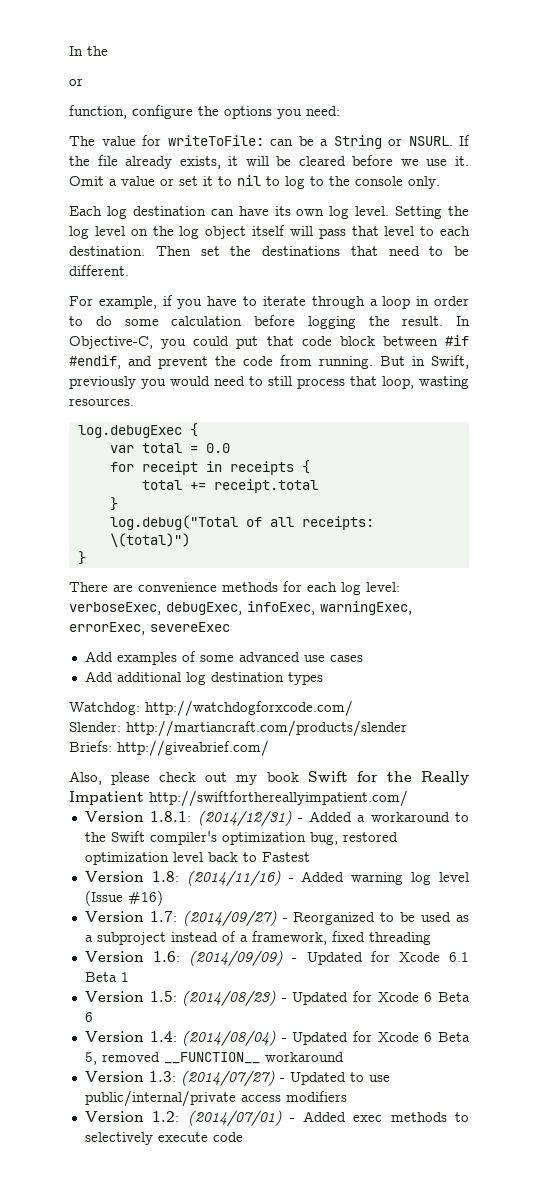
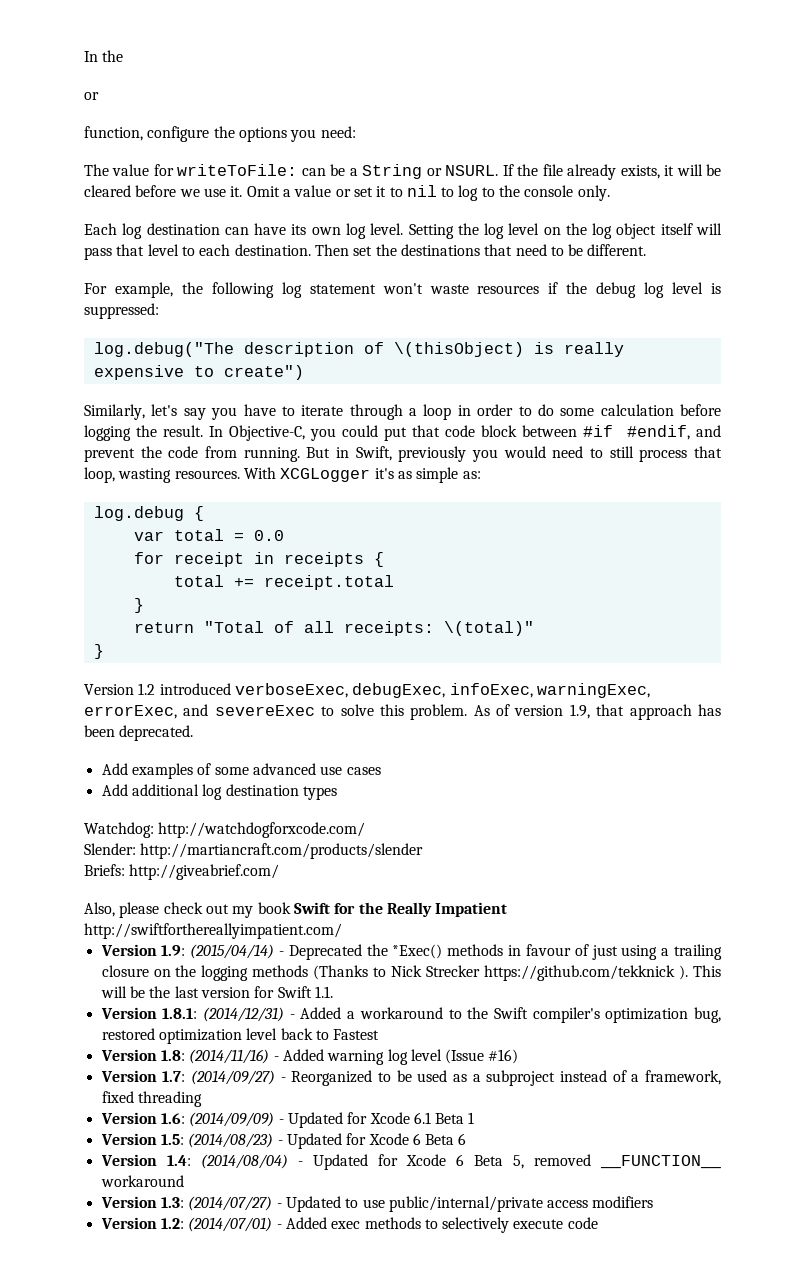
- For example, if you have to iterate through a loop in order to do some calculation before logging the result.
+ For example, the following log statement won't waste resources if the debug log level is suppressed:
+ log.debug("The description of \(thisObject) is really expensive to create")
+ Similarly, let's say you have to iterate through a loop in order to do some calculation before logging the result.
- But in Swift, previously you would need to still process that loop, wasting resources.
- log.debugExec {
+ But in Swift, previously you would need to still process that loop, wasting resources. With XCGLogger it's as simple as:
+ log.debug {
- log.debug("Total of all receipts: \(total)")
+ return "Total of all receipts: \(total)"
  }
- There are convenience methods for each log level: verboseExec, debugExec, infoExec, warningExec, errorExec, severeExec
+ Version 1.2 introduced verboseExec, debugExec, infoExec, warningExec, errorExec, and severeExec to solve this problem. As of version 1.9, that approach has been deprecated.
+ Version 1.9: (2015/04/14) - Deprecated the *Exec() methods in favour of just using a trailing closure on the logging methods (Thanks to Nick Strecker https://github.com/tekknick ). This will be the last version for Swift 1.1.

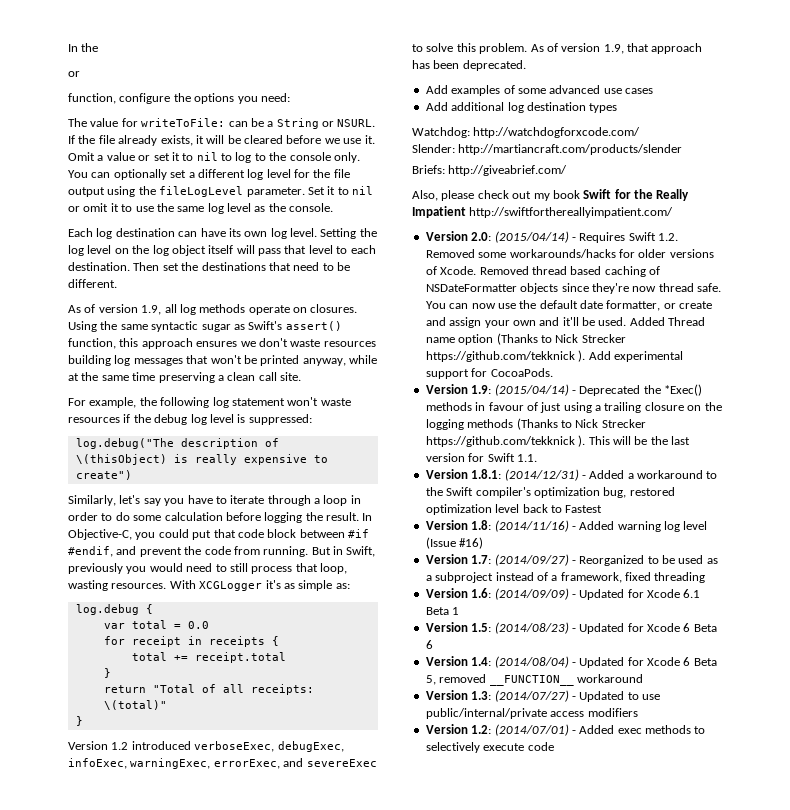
+ You can optionally set a different log level for the file output using the fileLogLevel parameter. Set it to nil or omit it to use the same log level as the console.
+ As of version 1.9, all log methods operate on closures. Using the same syntactic sugar as Swift's assert() function, this approach ensures we don't waste resources building log messages that won't be printed anyway, while at the same time preserving a clean call site.
+ Version 2.0: (2015/04/14) - Requires Swift 1.2. Removed some workarounds/hacks for older versions of Xcode. Removed thread based caching of NSDateFormatter objects since they're now thread safe. You can now use the default date formatter, or create and assign your own and it'll be used. Added Thread name option (Thanks to Nick Strecker https://github.com/tekknick ). Add experimental support for CocoaPods.

